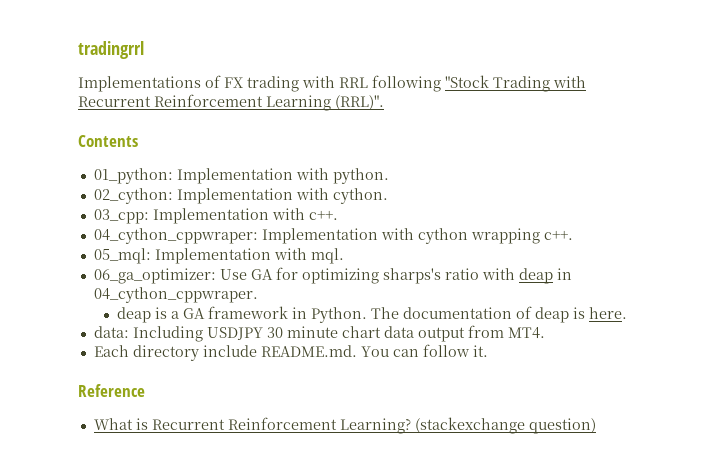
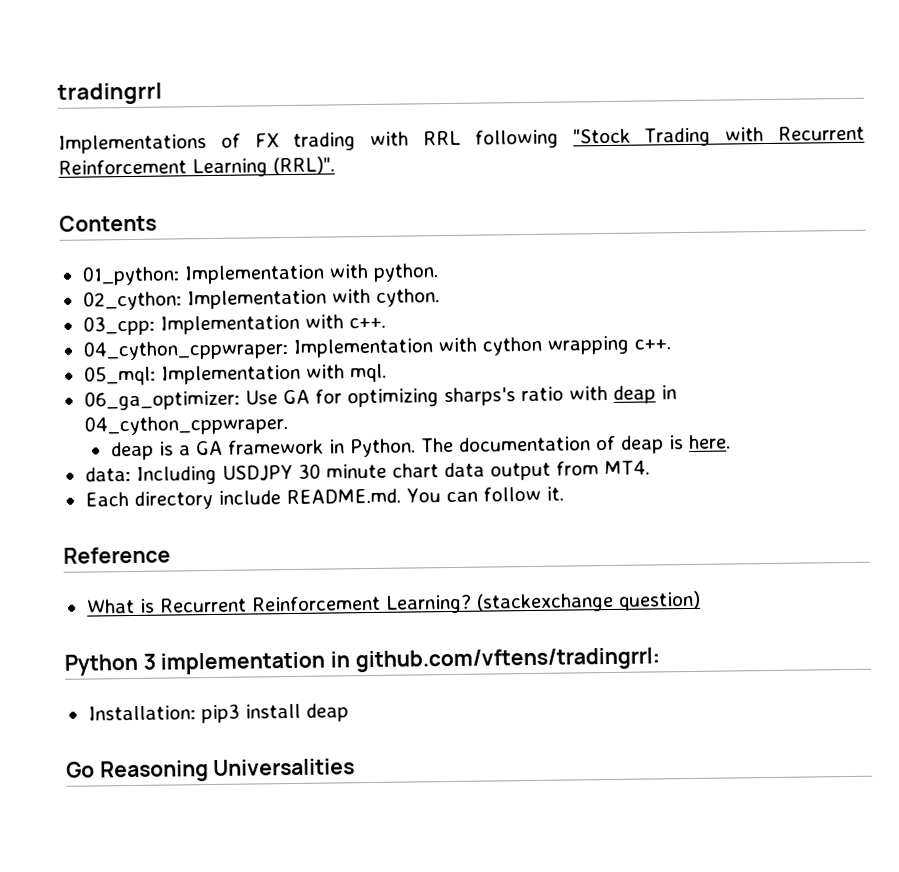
+ Python 3 implementation in github.com/vftens/tradingrrl:
+ Installation: pip3 install deap
+ Go Reasoning Universalities

